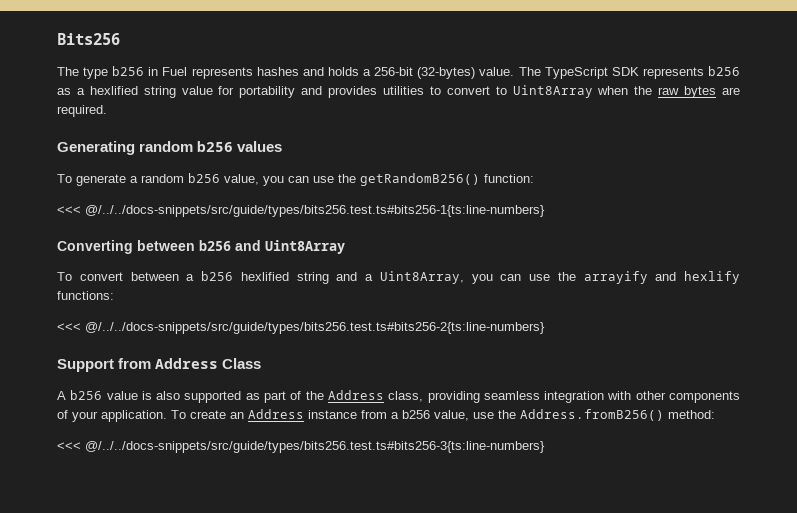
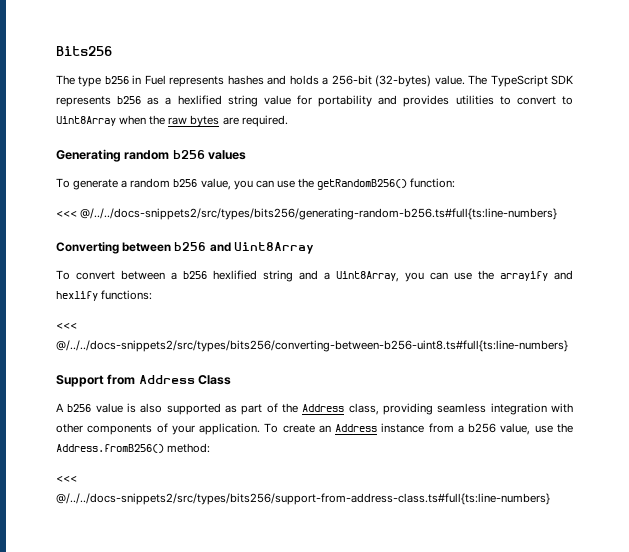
- <<< @/../../docs-snippets/src/guide/types/bits256.test.ts#bits256-1{ts:line-numbers}
+ <<< @/../../docs-snippets2/src/types/bits256/generating-random-b256.ts#full{ts:line-numbers}
- <<< @/../../docs-snippets/src/guide/types/bits256.test.ts#bits256-2{ts:line-numbers}
+ <<< @/../../docs-snippets2/src/types/bits256/converting-between-b256-uint8.ts#full{ts:line-numbers}
- <<< @/../../docs-snippets/src/guide/types/bits256.test.ts#bits256-3{ts:line-numbers}
+ <<< @/../../docs-snippets2/src/types/bits256/support-from-address-class.ts#full{ts:line-numbers}

